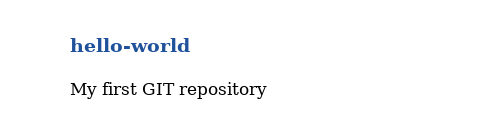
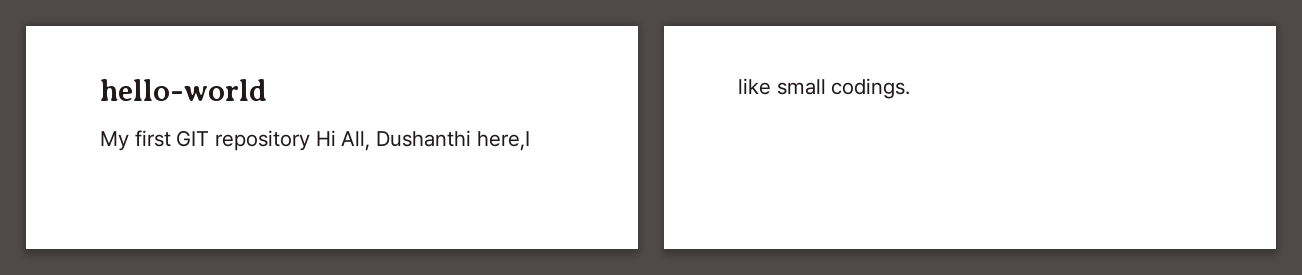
- My first GIT repository
+ My first GIT repository Hi All, Dushanthi here,I like small codings.

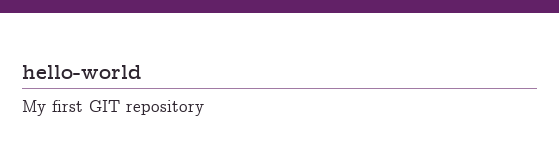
- My first GIT repository Hi All, Dushanthi here,I like small codings.
+ My first GIT repository

